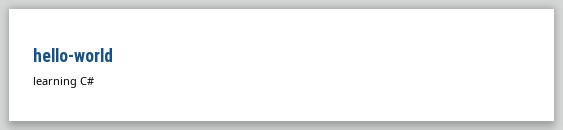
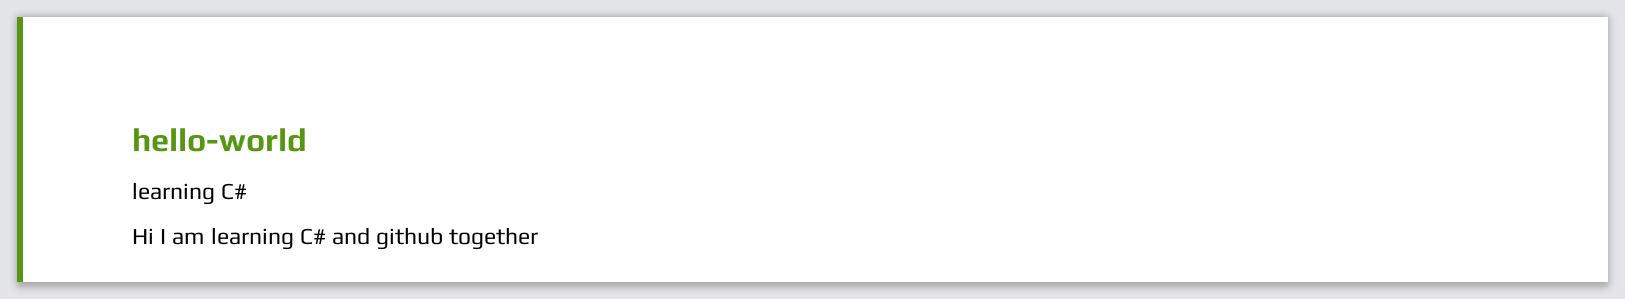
+ Hi I am learning C# and github together

